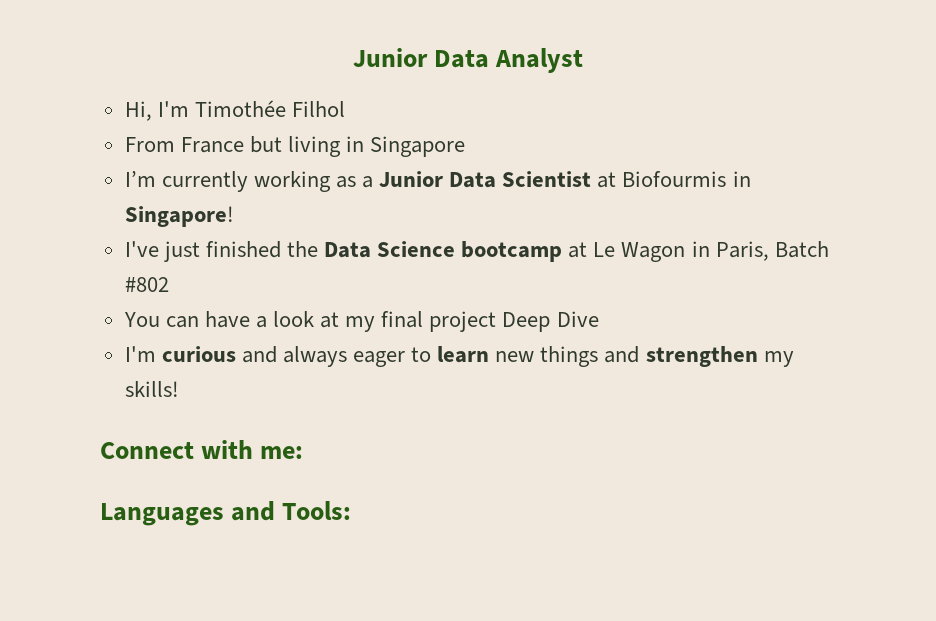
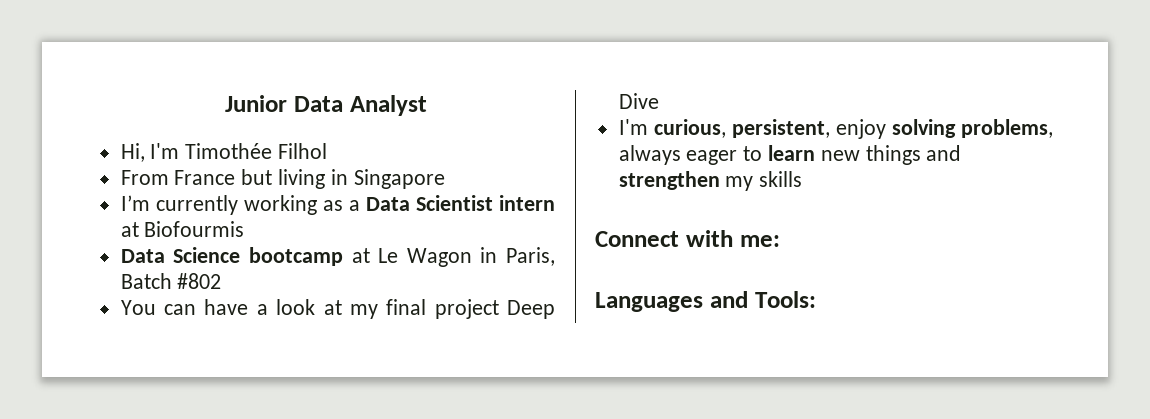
- I’m currently working as a Junior Data Scientist at Biofourmis in Singapore!
- I've just finished the Data Science bootcamp at Le Wagon in Paris, Batch #802
+ I’m currently working as a Data Scientist intern at Biofourmis
+ Data Science bootcamp at Le Wagon in Paris, Batch #802
- I'm curious and always eager to learn new things and strengthen my skills!
+ I'm curious, persistent, enjoy solving problems, always eager to learn new things and strengthen my skills

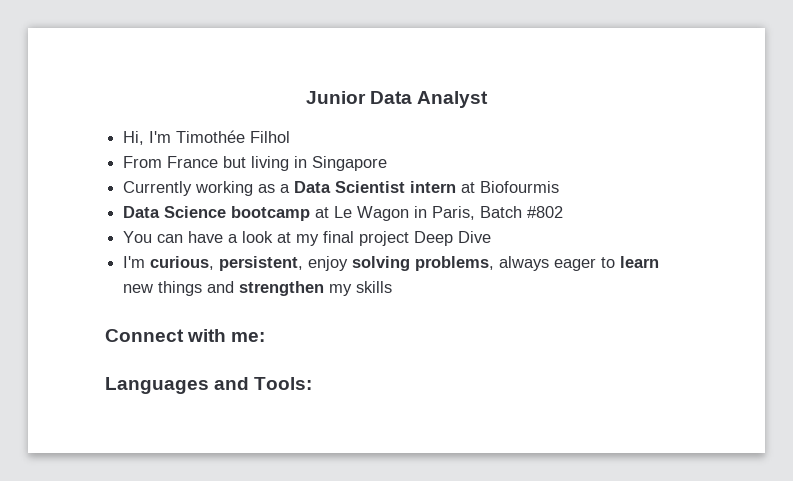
- I’m currently working as a Data Scientist intern at Biofourmis
+ Currently working as a Data Scientist intern at Biofourmis

